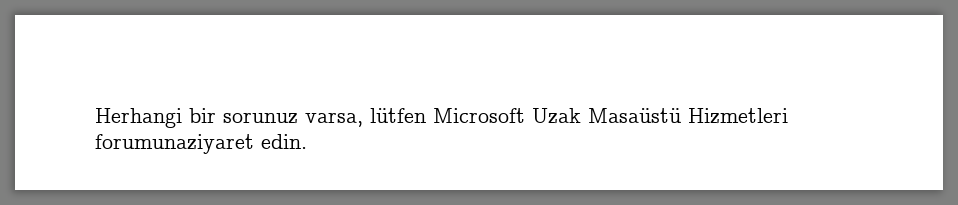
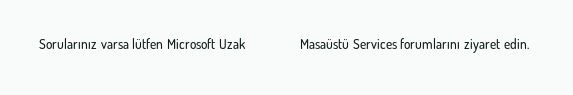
- Herhangi bir sorunuz varsa, lütfen Microsoft Uzak Masaüstü Hizmetleri forumunaziyaret edin.
+ Sorularınız varsa lütfen Microsoft Uzak Masaüstü Services forumlarını ziyaret edin.

